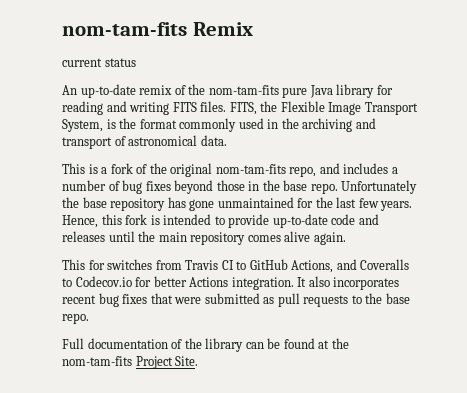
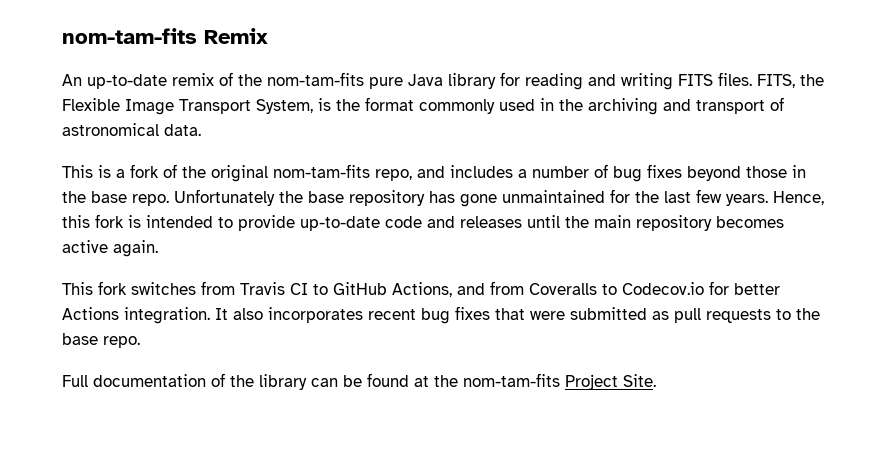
- current status
- Hence, this fork is intended to provide up-to-date code and releases until the main repository comes alive again.
+ Hence, this fork is intended to provide up-to-date code and releases until the main repository becomes active again.
- This for switches from Travis CI to GitHub Actions, and Coveralls to Codecov.io for better Actions integration.
+ This fork switches from Travis CI to GitHub Actions, and from Coveralls to Codecov.io for better Actions integration.

